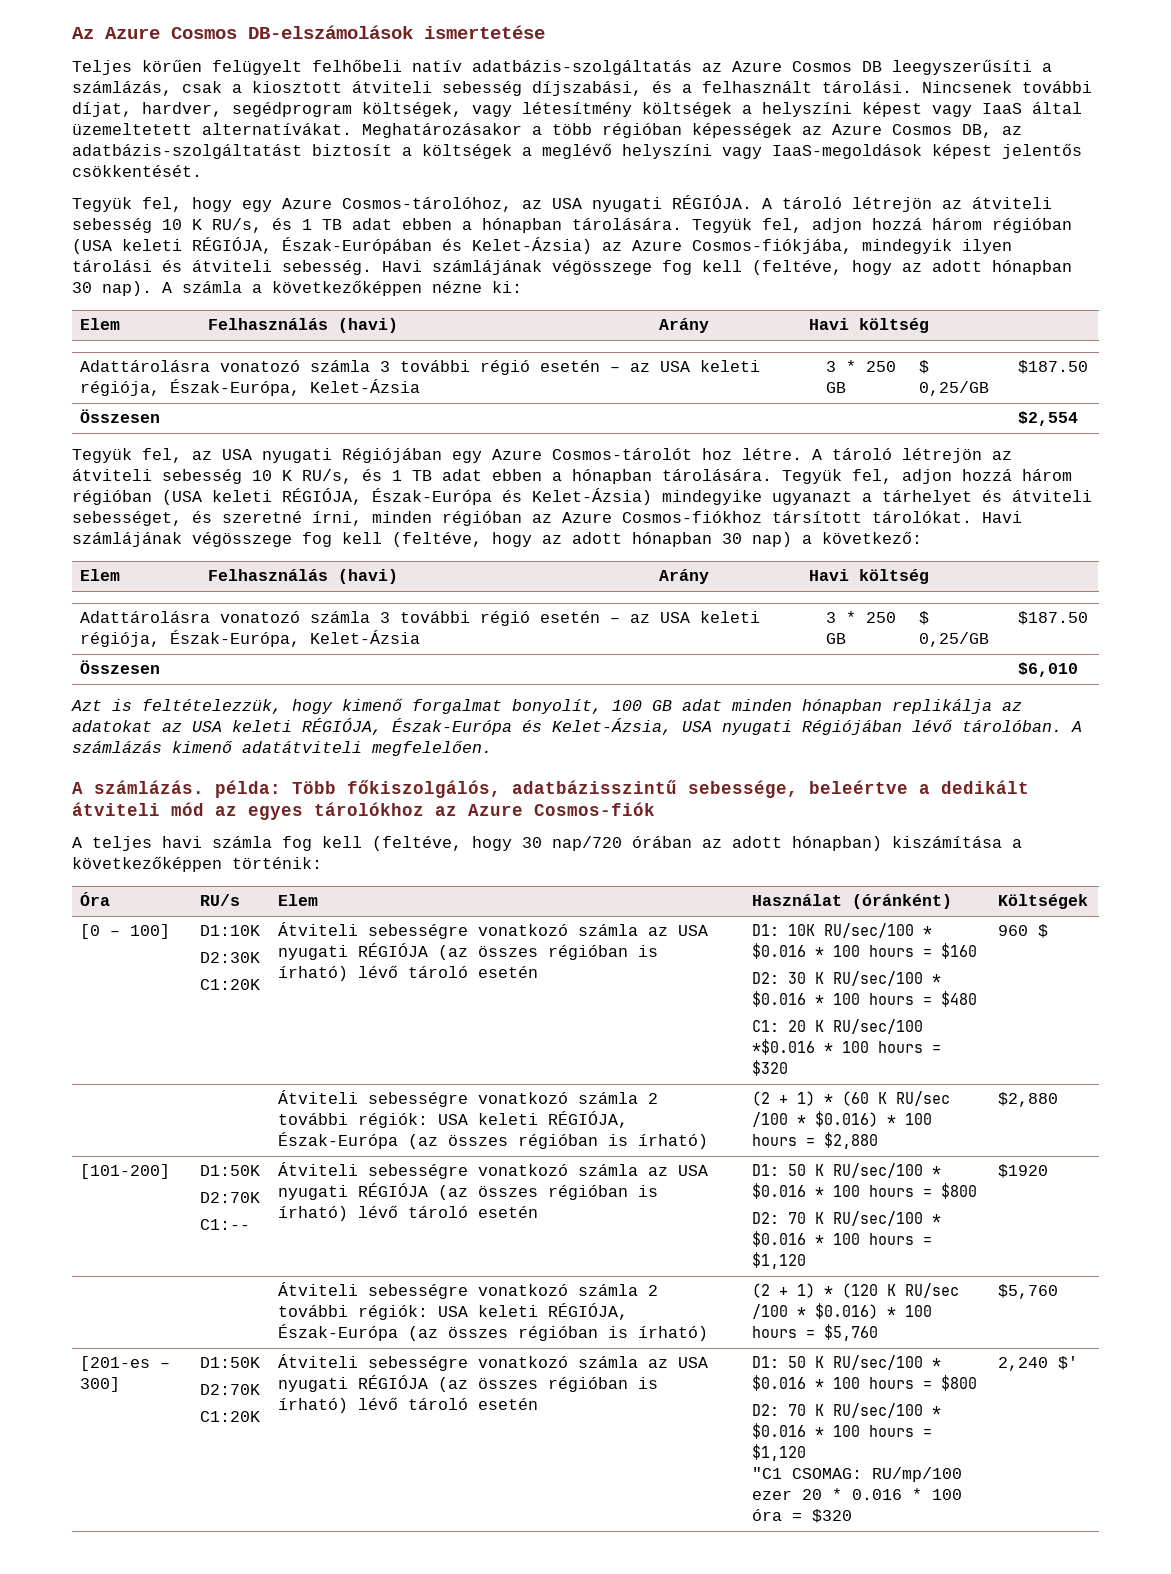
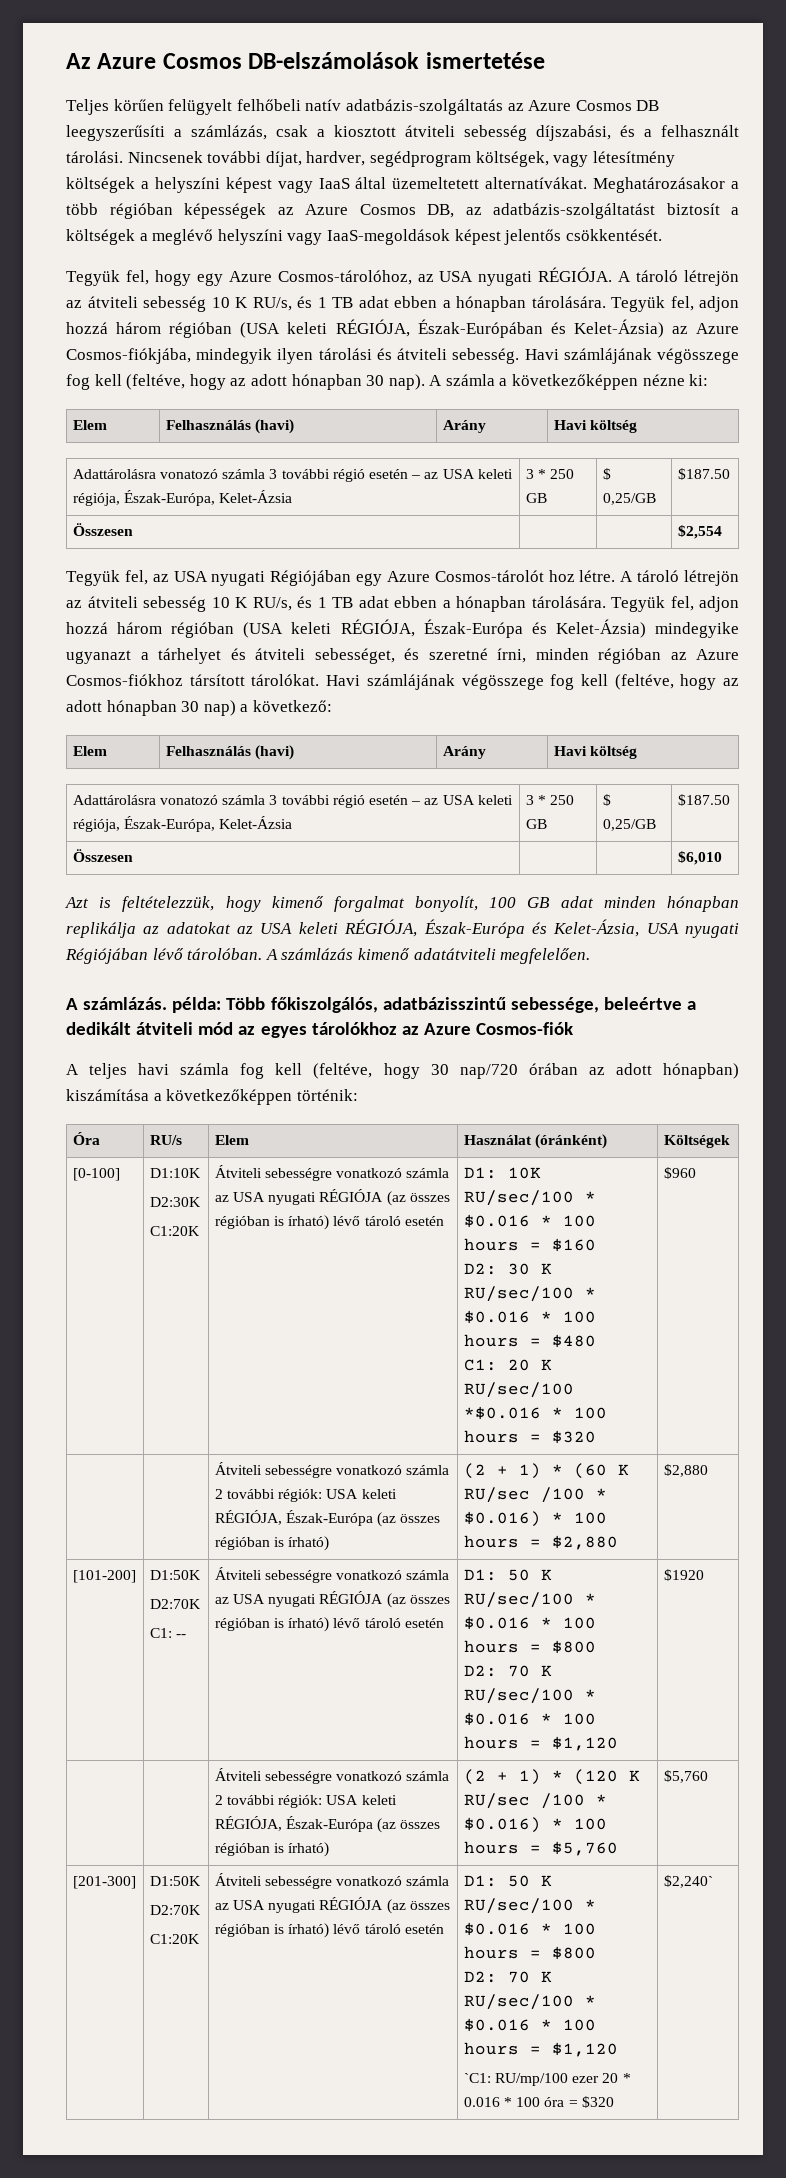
- [0 – 100]
+ [0-100]
- 960 $
+ $960
- C1:--
+ C1: --
- [201-es – 300]
+ [201-300]
- "C1 CSOMAG: RU/mp/100 ezer 20 * 0.016 * 100 óra = $320
+ `C1: RU/mp/100 ezer 20 * 0.016 * 100 óra = $320
- 2,240 $'
+ $2,240`

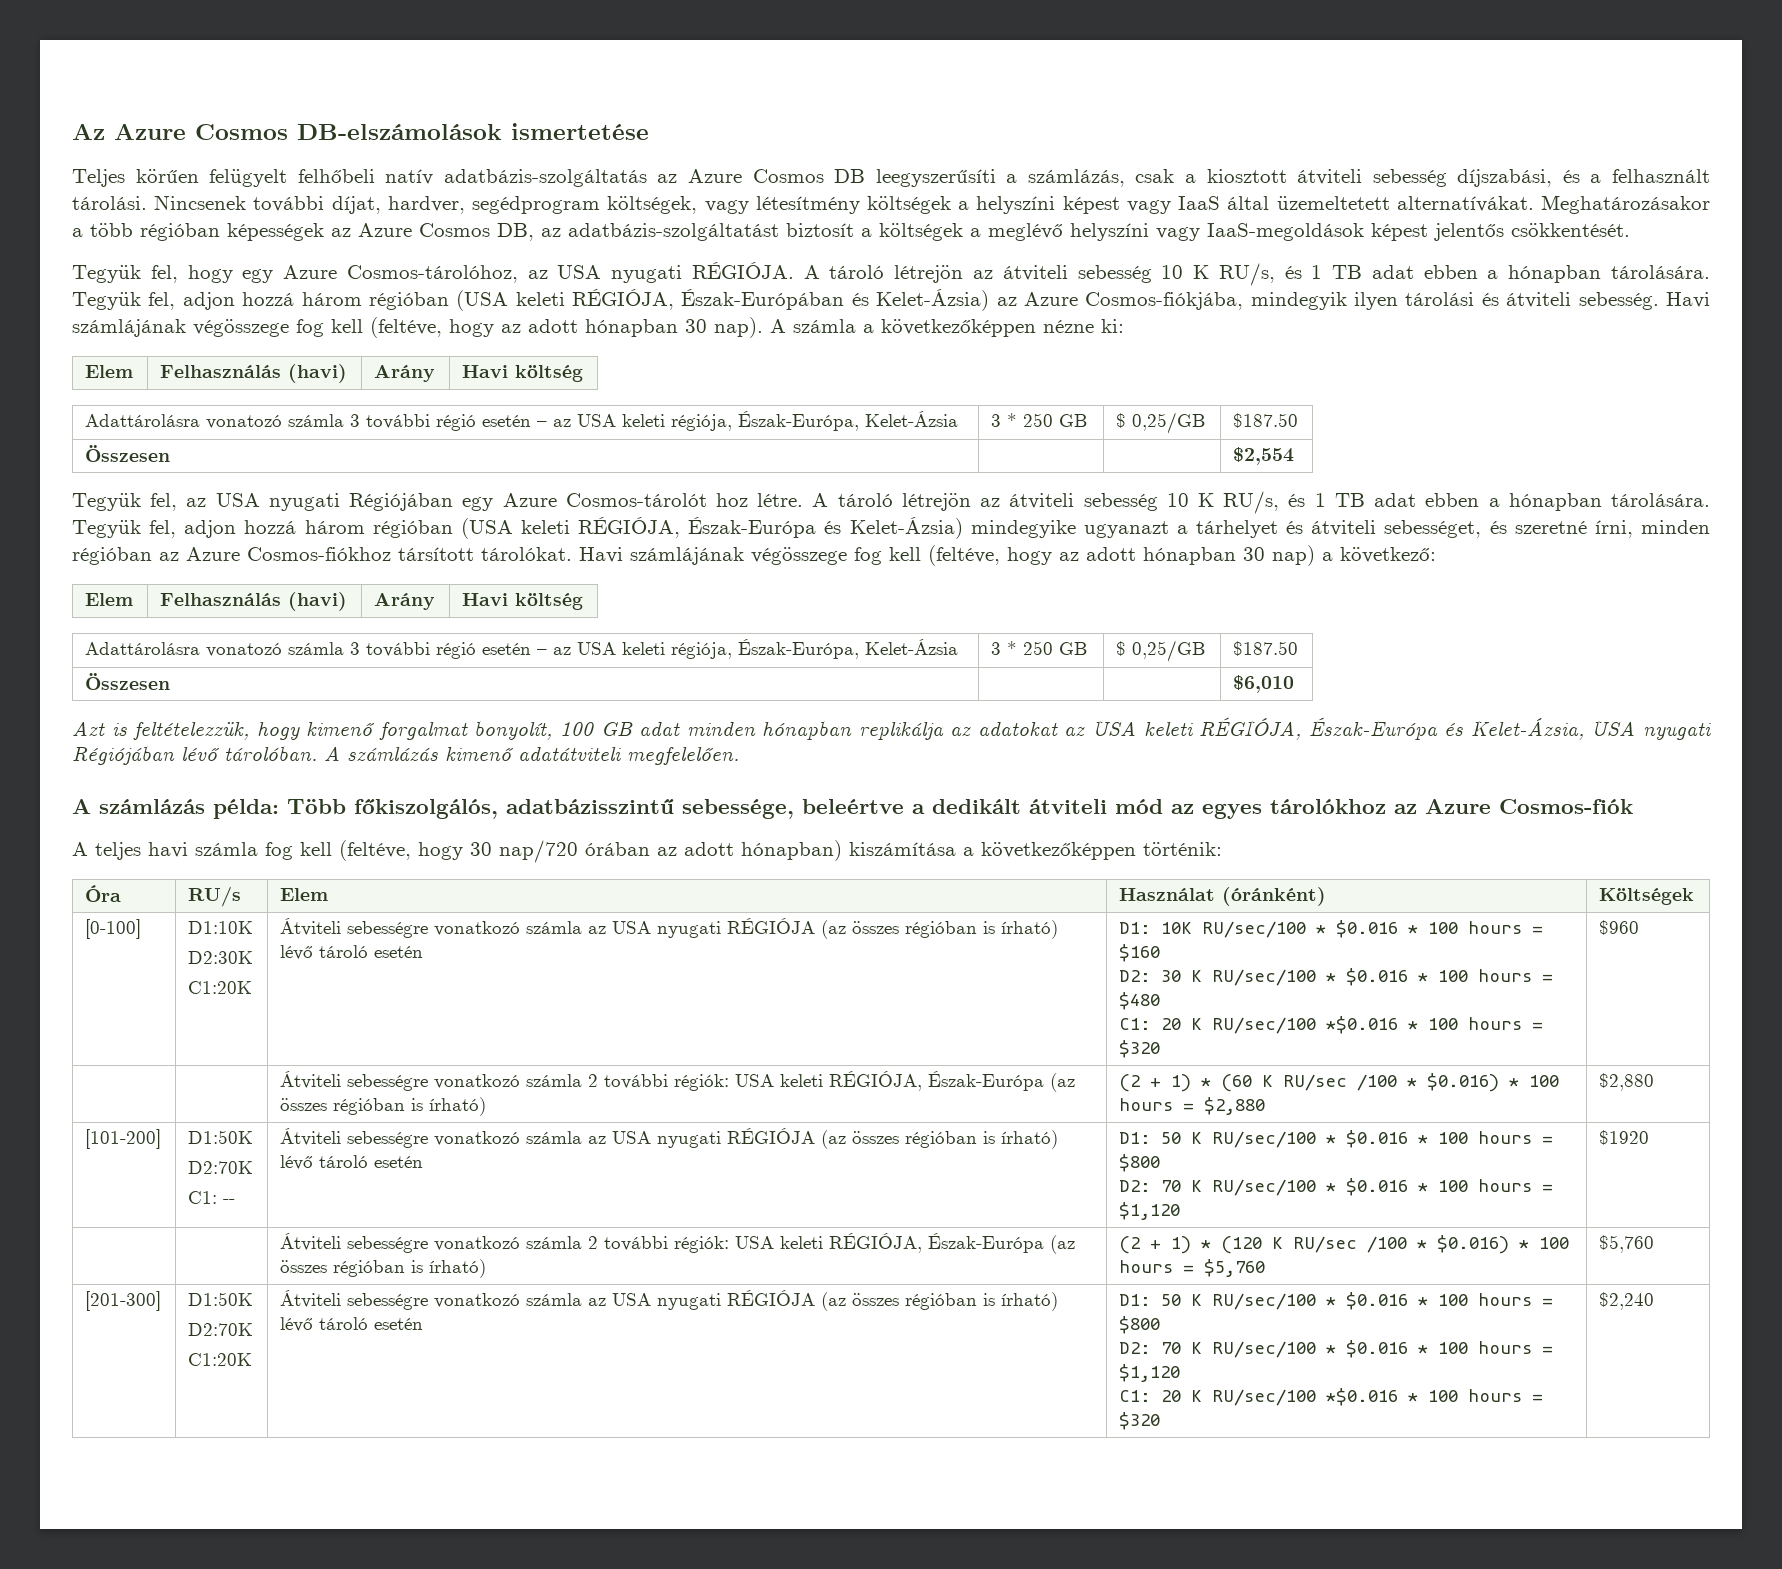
- A számlázás. példa: Több főkiszolgálós, adatbázisszintű sebessége, beleértve a dedikált átviteli mód az egyes tárolókhoz az Azure Cosmos-fiók
+ A számlázás példa: Több főkiszolgálós, adatbázisszintű sebessége, beleértve a dedikált átviteli mód az egyes tárolókhoz az Azure Cosmos-fiók
- `C1: RU/mp/100 ezer 20 * 0.016 * 100 óra = $320 | $2,240`
+ C1: 20 K RU/sec/100 *$0.016 * 100 hours = $320 | $2,240

